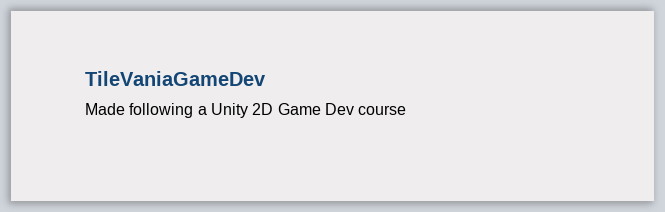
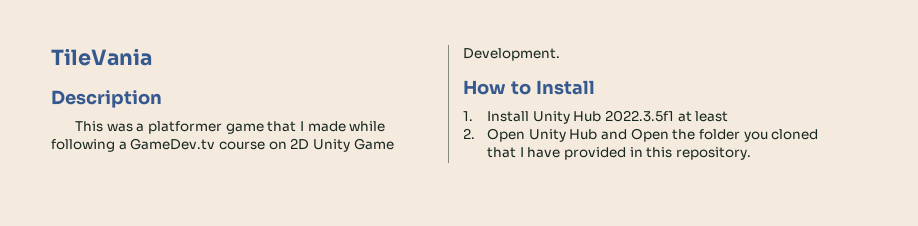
- TileVaniaGameDev
- Made following a Unity 2D Game Dev course
+ TileVania
+ Description
+ This was a platformer game that I made while following a GameDev.tv course on 2D Unity Game Development.
+ How to Install
+ 1. Install Unity Hub 2022.3.5f1 at least
+ 2. Open Unity Hub and Open the folder you cloned that I have provided in this repository.

